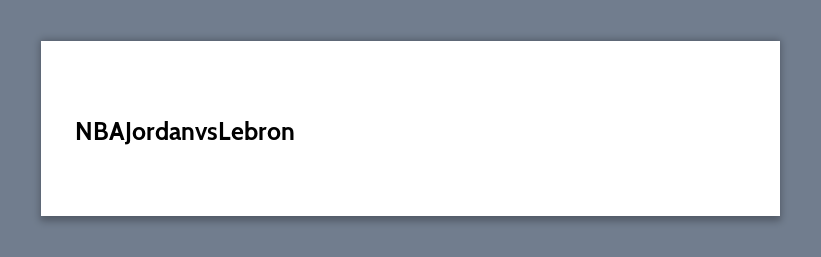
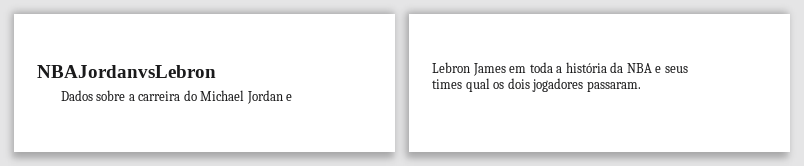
+ Dados sobre a carreira do Michael Jordan e Lebron James em toda a história da NBA e seus times qual os dois jogadores passaram.

